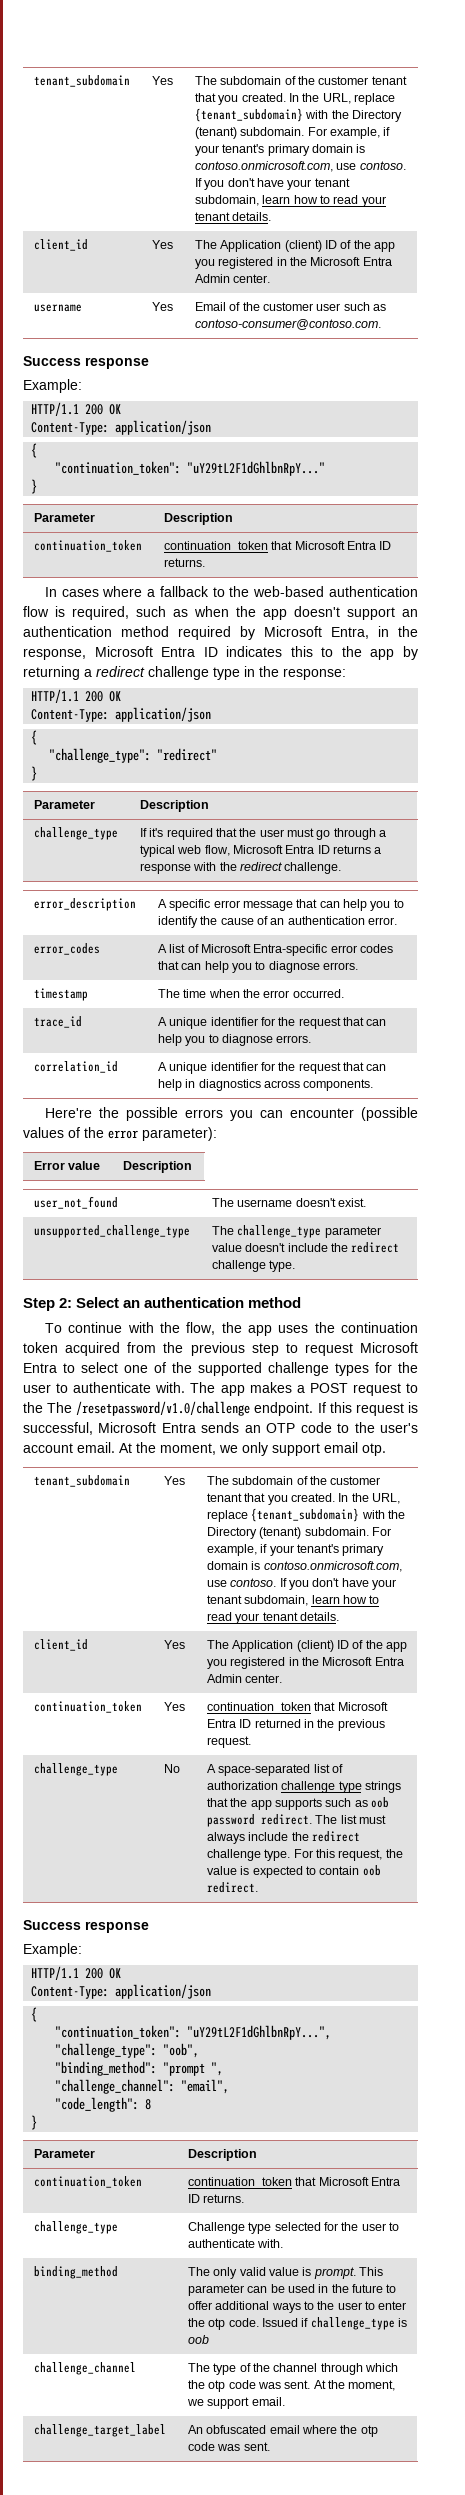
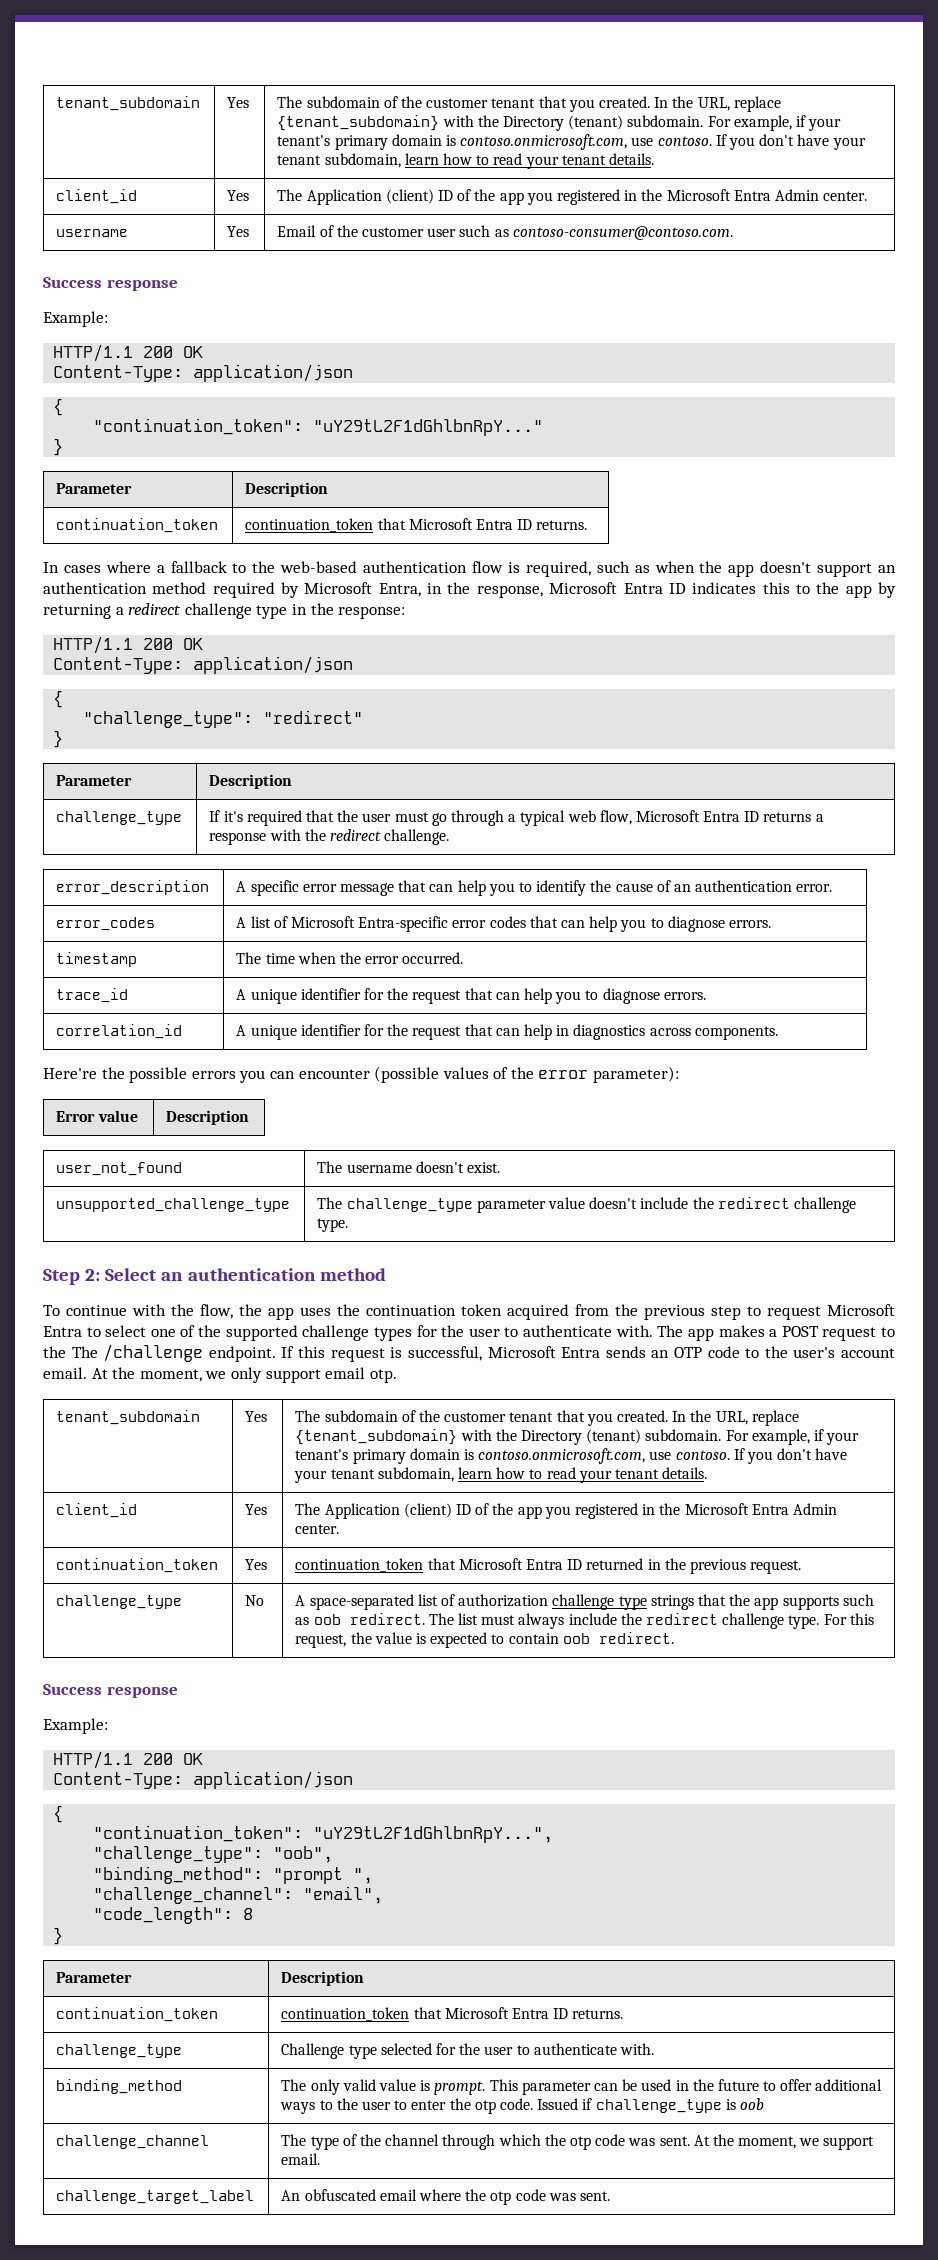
- The app makes a POST request to the The /resetpassword/v1.0/challenge endpoint.
+ The app makes a POST request to the The /challenge endpoint.
- challenge_type | No | A space-separated list of authorization challenge type strings that the app supports such as oob password redirect. The list must always include the redirect challenge type. For this request, the value is expected to contain oob redirect.
+ challenge_type | No | A space-separated list of authorization challenge type strings that the app supports such as oob redirect. The list must always include the redirect challenge type. For this request, the value is expected to contain oob redirect.

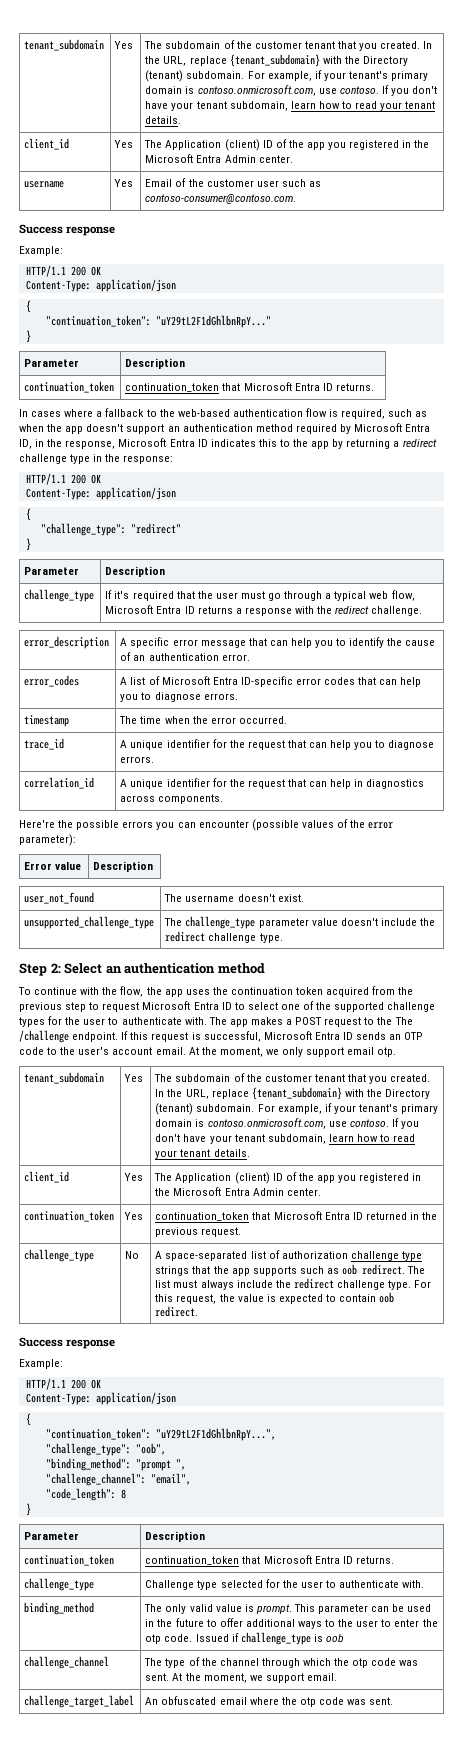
- In cases where a fallback to the web-based authentication flow is required, such as when the app doesn't support an authentication method required by Microsoft Entra, in the response, Microsoft Entra ID indicates this to the app by returning a redirect challenge type in the response:
+ In cases where a fallback to the web-based authentication flow is required, such as when the app doesn't support an authentication method required by Microsoft Entra ID, in the response, Microsoft Entra ID indicates this to the app by returning a redirect challenge type in the response:
- error_codes | A list of Microsoft Entra-specific error codes that can help you to diagnose errors.
+ error_codes | A list of Microsoft Entra ID-specific error codes that can help you to diagnose errors.
- To continue with the flow, the app uses the continuation token acquired from the previous step to request Microsoft Entra to select one of the supported challenge types for the user to authenticate with.
+ To continue with the flow, the app uses the continuation token acquired from the previous step to request Microsoft Entra ID to select one of the supported challenge types for the user to authenticate with.
- If this request is successful, Microsoft Entra sends an OTP code to the user's account email.
+ If this request is successful, Microsoft Entra ID sends an OTP code to the user's account email.

